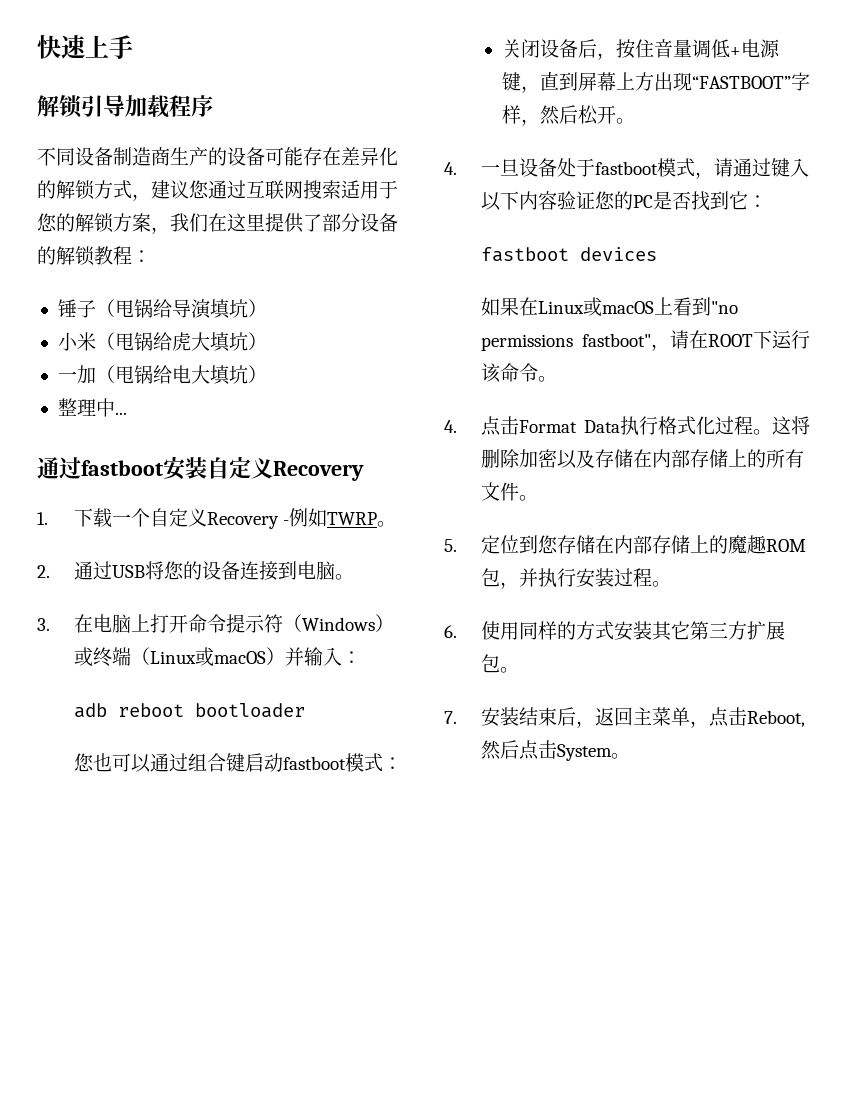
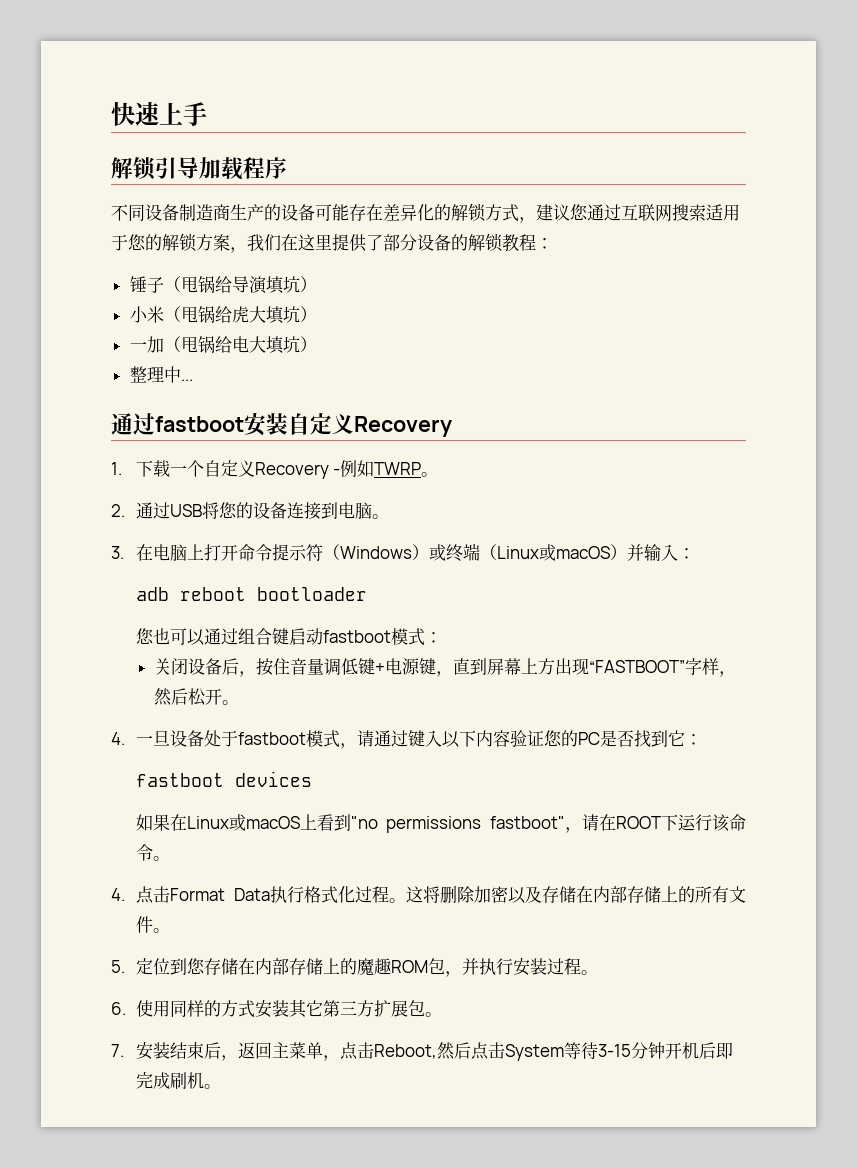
- 关闭设备后，按住音量调低+电源键，直到屏幕上方出现“FASTBOOT”字样，然后松开。
+ 关闭设备后，按住音量调低键+电源键，直到屏幕上方出现“FASTBOOT”字样，然后松开。
- 7.安装结束后，返回主菜单，点击Reboot,然后点击System。
+ 7.安装结束后，返回主菜单，点击Reboot,然后点击System等待3-15分钟开机后即完成刷机。

